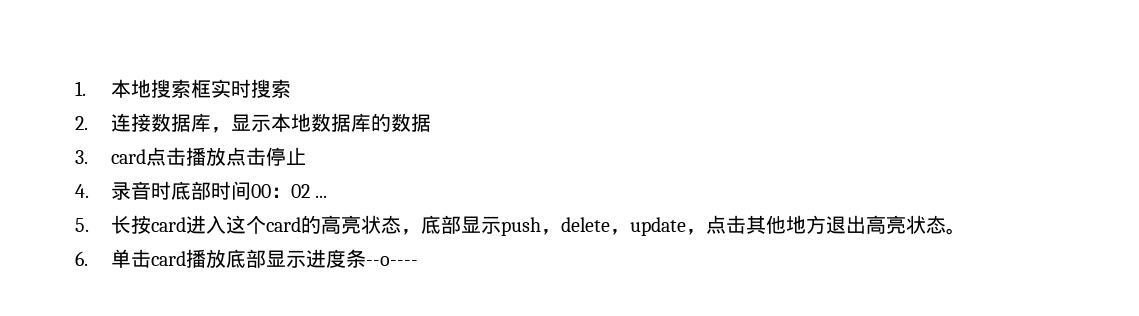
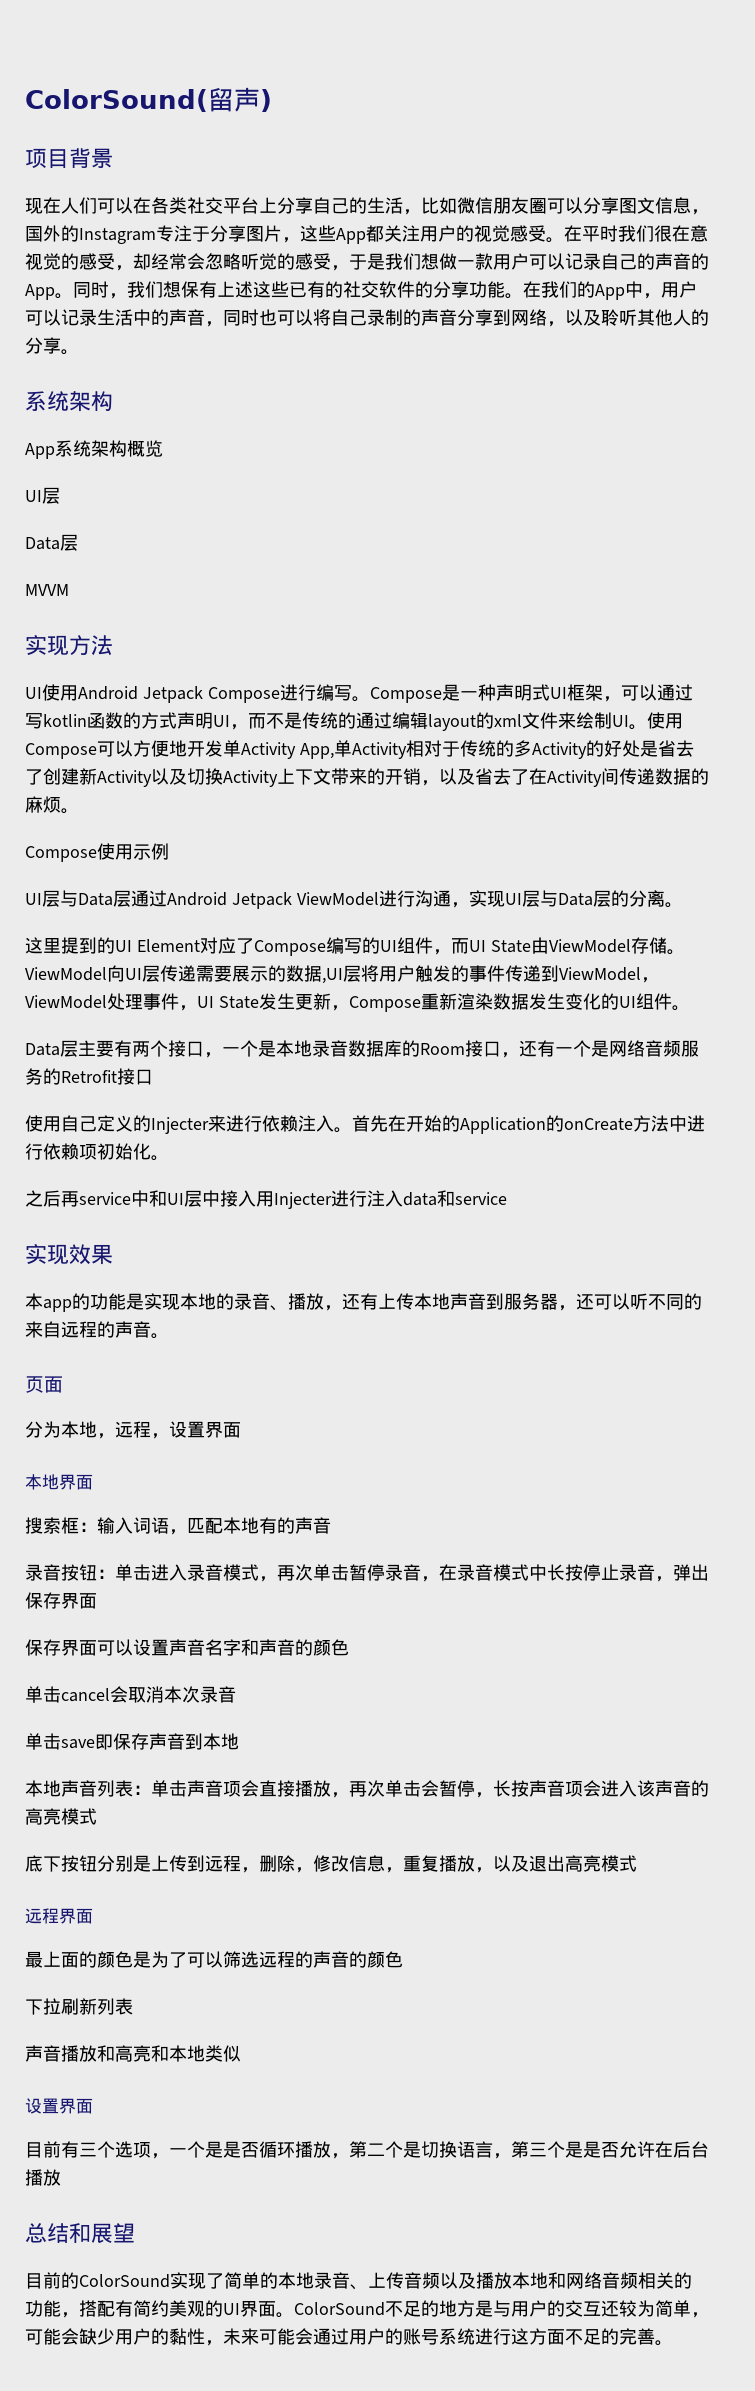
- 1.本地搜索框实时搜索
- 2.连接数据库，显示本地数据库的数据
- 3. card点击播放点击停止
- 4.录音时底部时间00：02 ...
- 5.长按card进入这个card的高亮状态，底部显示push，delete，update，点击其他地方退出高亮状态。
- 6.单击card播放底部显示进度条--o----
+ ColorSound(留声)
+ 项目背景
+ 现在人们可以在各类社交平台上分享自己的生活，比如微信朋友圈可以分享图文信息，国外的Instagram专注于分享图片，这些App都关注用户的视觉感受。在平时我们很在意视觉的感受，却经常会忽略听觉的感受，于是我们想做一款用户可以记录自己的声音的App。同时，我们想保有上述这些已有的社交软件的分享功能。在我们的App中，用户可以记录生活中的声音，同时也可以将自己录制的声音分享到网络，以及聆听其他人的分享。
+ 系统架构
+ App系统架构概览
+ UI层
+ Data层
+ MVVM
+ 实现方法
+ UI使用Android Jetpack Compose进行编写。Compose是一种声明式UI框架，可以通过写kotlin函数的方式声明UI，而不是传统的通过编辑layout的xml文件来绘制UI。使用Compose可以方便地开发单Activity App,单Activity相对于传统的多Activity的好处是省去了创建新Activity以及切换Activity上下文带来的开销，以及省去了在Activity间传递数据的麻烦。
+ Compose使用示例
+ UI层与Data层通过Android Jetpack ViewModel进行沟通，实现UI层与Data层的分离。
+ 这里提到的UI Element对应了Compose编写的UI组件，而UI State由ViewModel存储。ViewModel向UI层传递需要展示的数据,UI层将用户触发的事件传递到ViewModel，ViewModel处理事件，UI State发生更新，Compose重新渲染数据发生变化的UI组件。
+ Data层主要有两个接口，一个是本地录音数据库的Room接口，还有一个是网络音频服务的Retrofit接口
+ 使用自己定义的Injecter来进行依赖注入。首先在开始的Application的onCreate方法中进行依赖项初始化。
+ 之后再service中和UI层中接入用Injecter进行注入data和service
+ 实现效果
+ 本app的功能是实现本地的录音、播放，还有上传本地声音到服务器，还可以听不同的来自远程的声音。
+ 页面
+ 分为本地，远程，设置界面
+ 本地界面
+ 搜索框：输入词语，匹配本地有的声音
+ 录音按钮：单击进入录音模式，再次单击暂停录音，在录音模式中长按停止录音，弹出保存界面
+ 保存界面可以设置声音名字和声音的颜色
+ 单击cancel会取消本次录音
+ 单击save即保存声音到本地
+ 本地声音列表：单击声音项会直接播放，再次单击会暂停，长按声音项会进入该声音的高亮模式
+ 底下按钮分别是上传到远程，删除，修改信息，重复播放，以及退出高亮模式
+ 远程界面
+ 最上面的颜色是为了可以筛选远程的声音的颜色
+ 下拉刷新列表
+ 声音播放和高亮和本地类似
+ 设置界面
+ 目前有三个选项，一个是是否循环播放，第二个是切换语言，第三个是是否允许在后台播放
+ 总结和展望
+ 目前的ColorSound实现了简单的本地录音、上传音频以及播放本地和网络音频相关的功能，搭配有简约美观的UI界面。ColorSound不足的地方是与用户的交互还较为简单，可能会缺少用户的黏性，未来可能会通过用户的账号系统进行这方面不足的完善。

